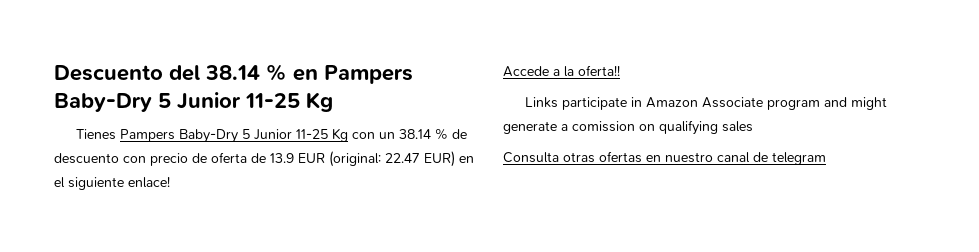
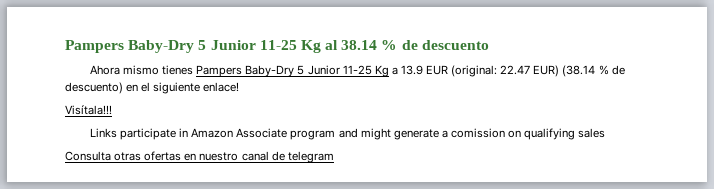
- Descuento del 38.14 % en Pampers Baby-Dry 5 Junior 11-25 Kg
- Tienes Pampers Baby-Dry 5 Junior 11-25 Kg con un 38.14 % de descuento con precio de oferta de 13.9 EUR (original: 22.47 EUR) en el siguiente enlace!
+ Pampers Baby-Dry 5 Junior 11-25 Kg al 38.14 % de descuento
+ Ahora mismo tienes Pampers Baby-Dry 5 Junior 11-25 Kg a 13.9 EUR (original: 22.47 EUR) (38.14 % de descuento) en el siguiente enlace!
- Accede a la oferta!!
+ Visítala!!!

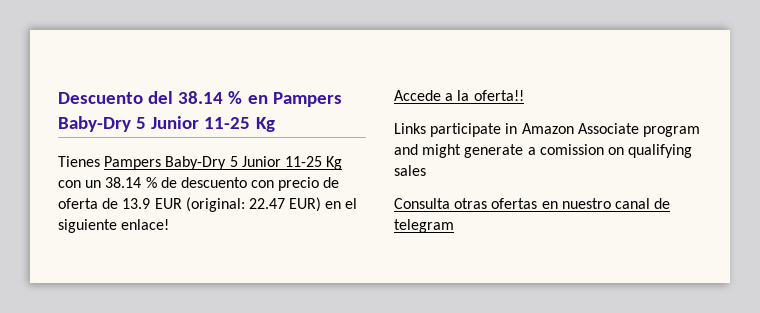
- Pampers Baby-Dry 5 Junior 11-25 Kg al 38.14 % de descuento
- Ahora mismo tienes Pampers Baby-Dry 5 Junior 11-25 Kg a 13.9 EUR (original: 22.47 EUR) (38.14 % de descuento) en el siguiente enlace!
+ Descuento del 38.14 % en Pampers Baby-Dry 5 Junior 11-25 Kg
+ Tienes Pampers Baby-Dry 5 Junior 11-25 Kg con un 38.14 % de descuento con precio de oferta de 13.9 EUR (original: 22.47 EUR) en el siguiente enlace!
- Visítala!!!
+ Accede a la oferta!!

